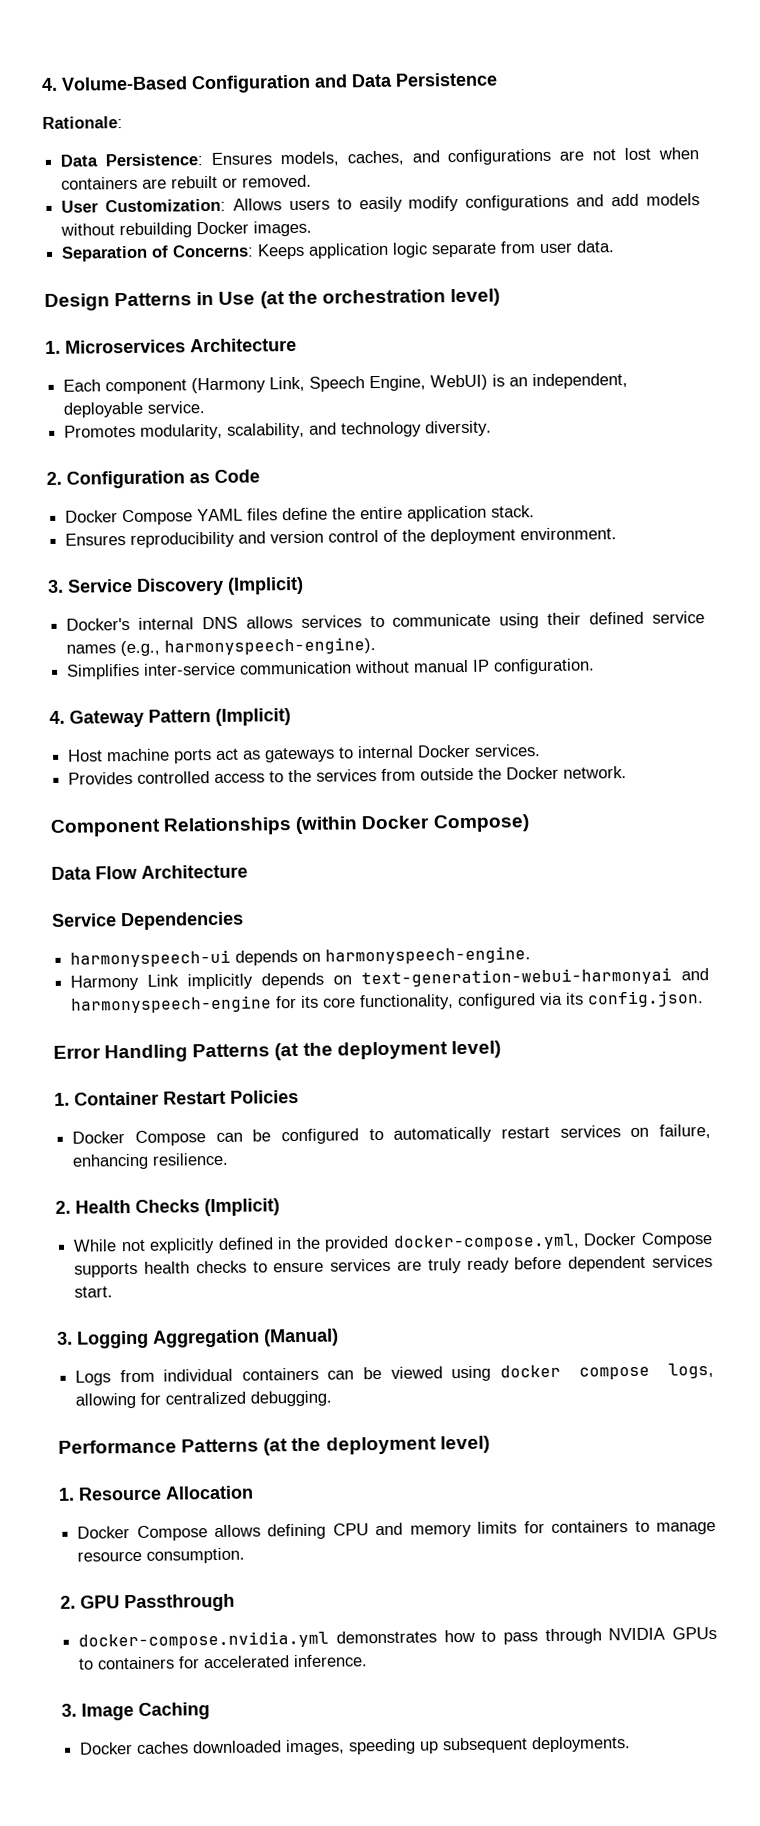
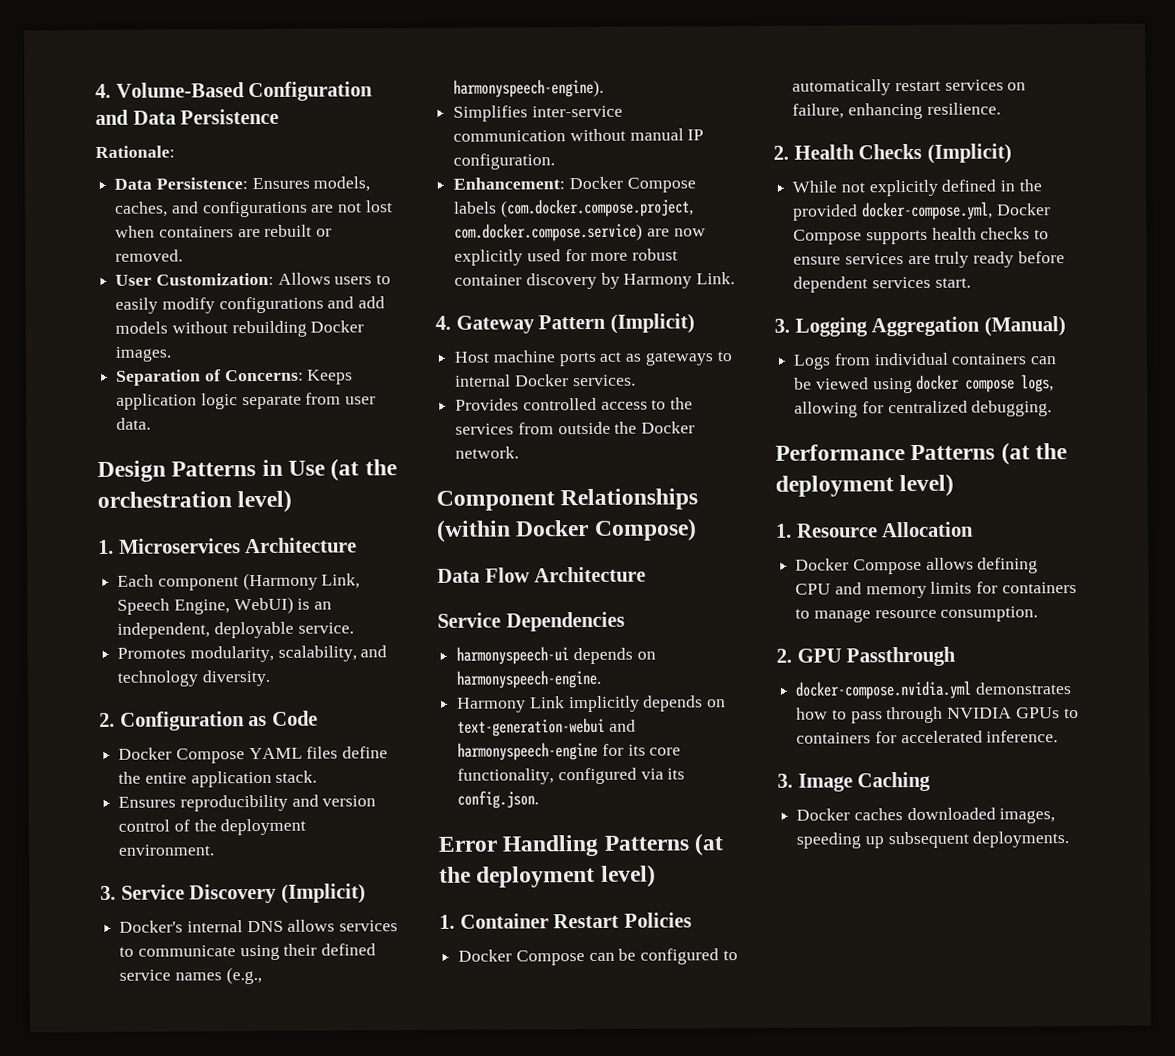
+ Enhancement: Docker Compose labels (com.docker.compose.project, com.docker.compose.service) are now explicitly used for more robust container discovery by Harmony Link.
- Harmony Link implicitly depends on text-generation-webui-harmonyai and harmonyspeech-engine for its core functionality, configured via its config.json.
+ Harmony Link implicitly depends on text-generation-webui and harmonyspeech-engine for its core functionality, configured via its config.json.

